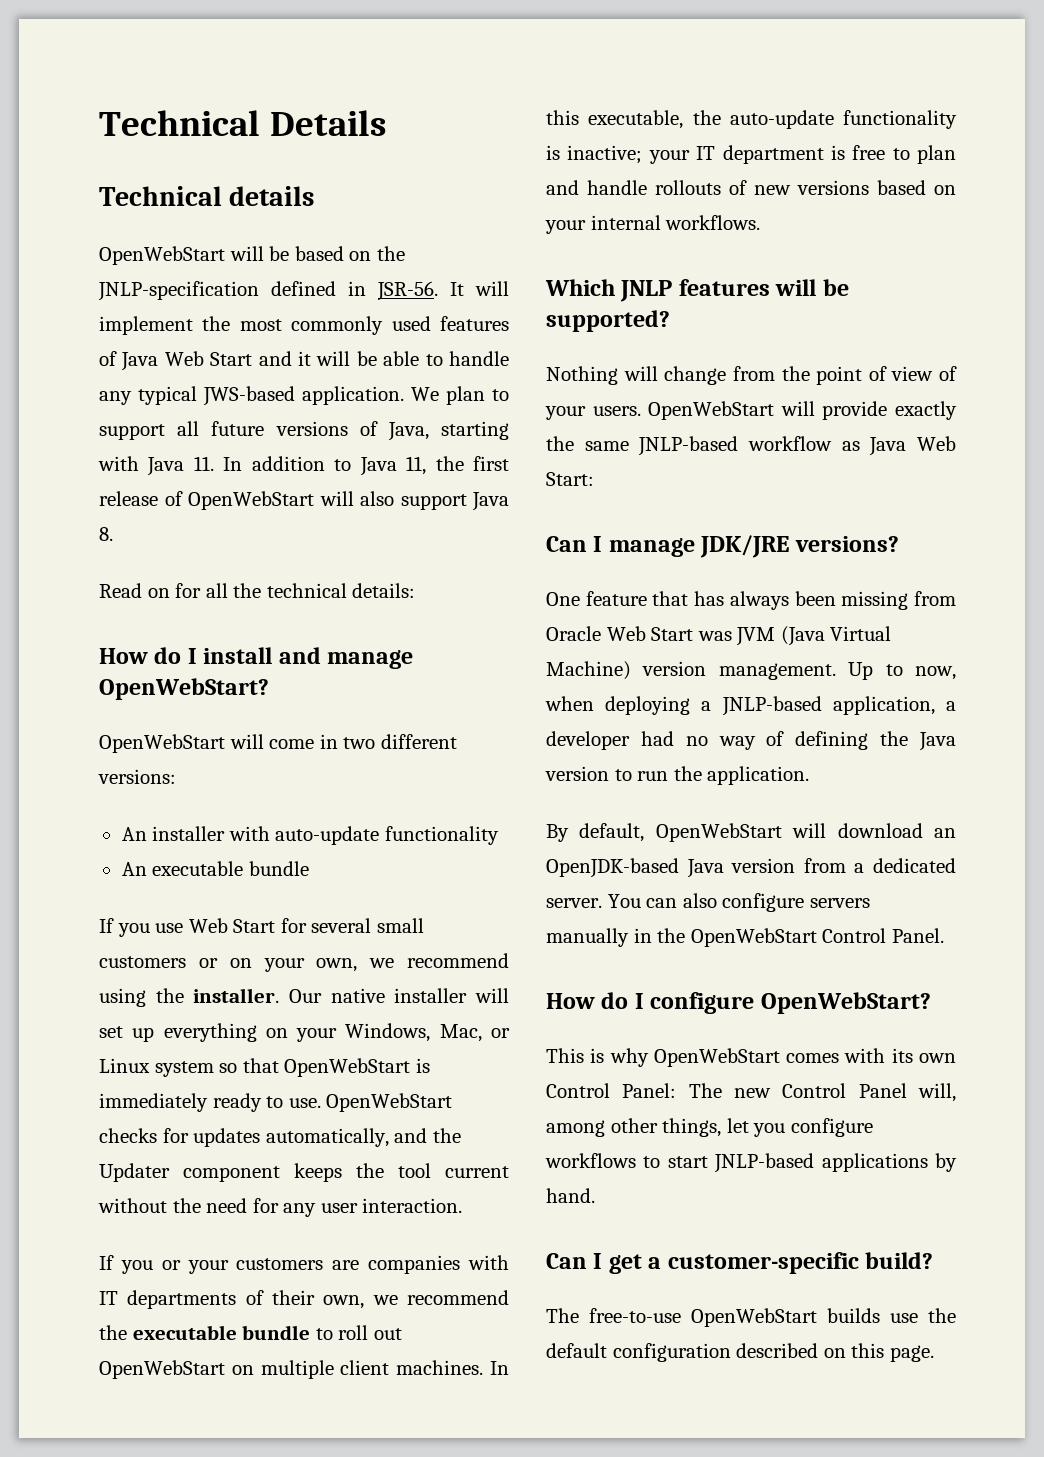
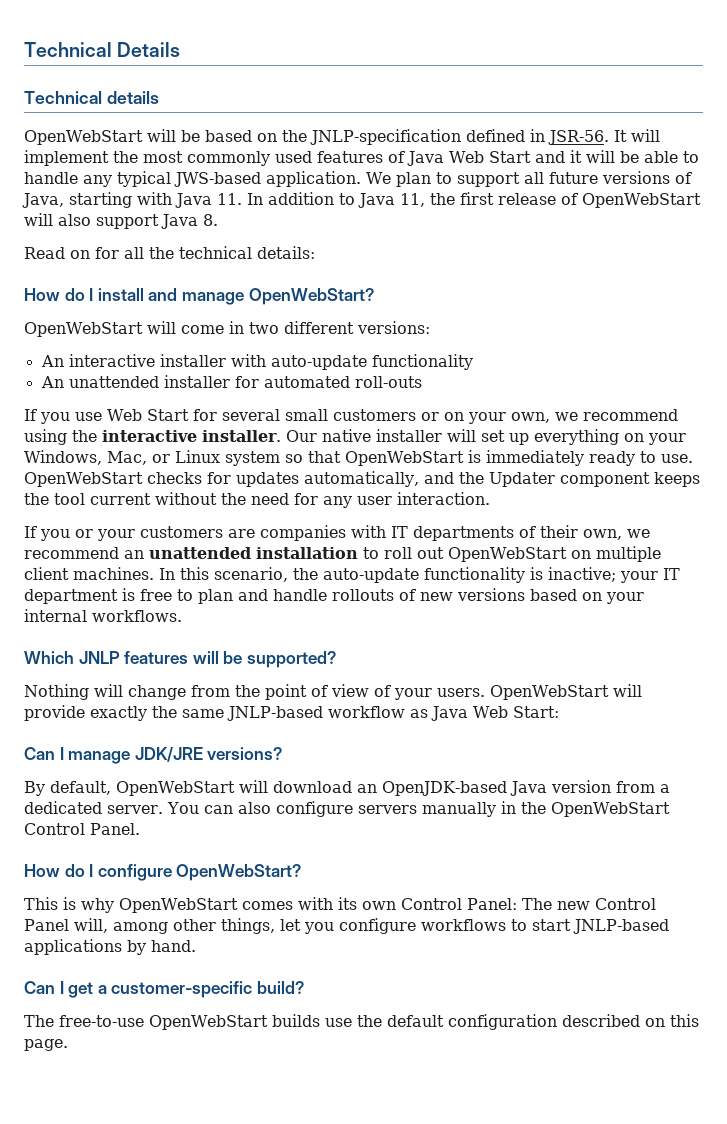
- An installer with auto-update functionality
+ An interactive installer with auto-update functionality
- An executable bundle
+ An unattended installer for automated roll-outs
- If you use Web Start for several small customers or on your own, we recommend using the installer.
+ If you use Web Start for several small customers or on your own, we recommend using the interactive installer.
- If you or your customers are companies with IT departments of their own, we recommend the executable bundle to roll out OpenWebStart on multiple client machines.
+ If you or your customers are companies with IT departments of their own, we recommend an unattended installation to roll out OpenWebStart on multiple client machines.
- In this executable, the auto-update functionality is inactive; your IT department is free to plan and handle rollouts of new versions based on your internal workflows.
+ In this scenario, the auto-update functionality is inactive; your IT department is free to plan and handle rollouts of new versions based on your internal workflows.
- One feature that has always been missing from Oracle Web Start was JVM (Java Virtual Machine) version management. Up to now, when deploying a JNLP-based application, a developer had no way of defining the Java version to run the application.

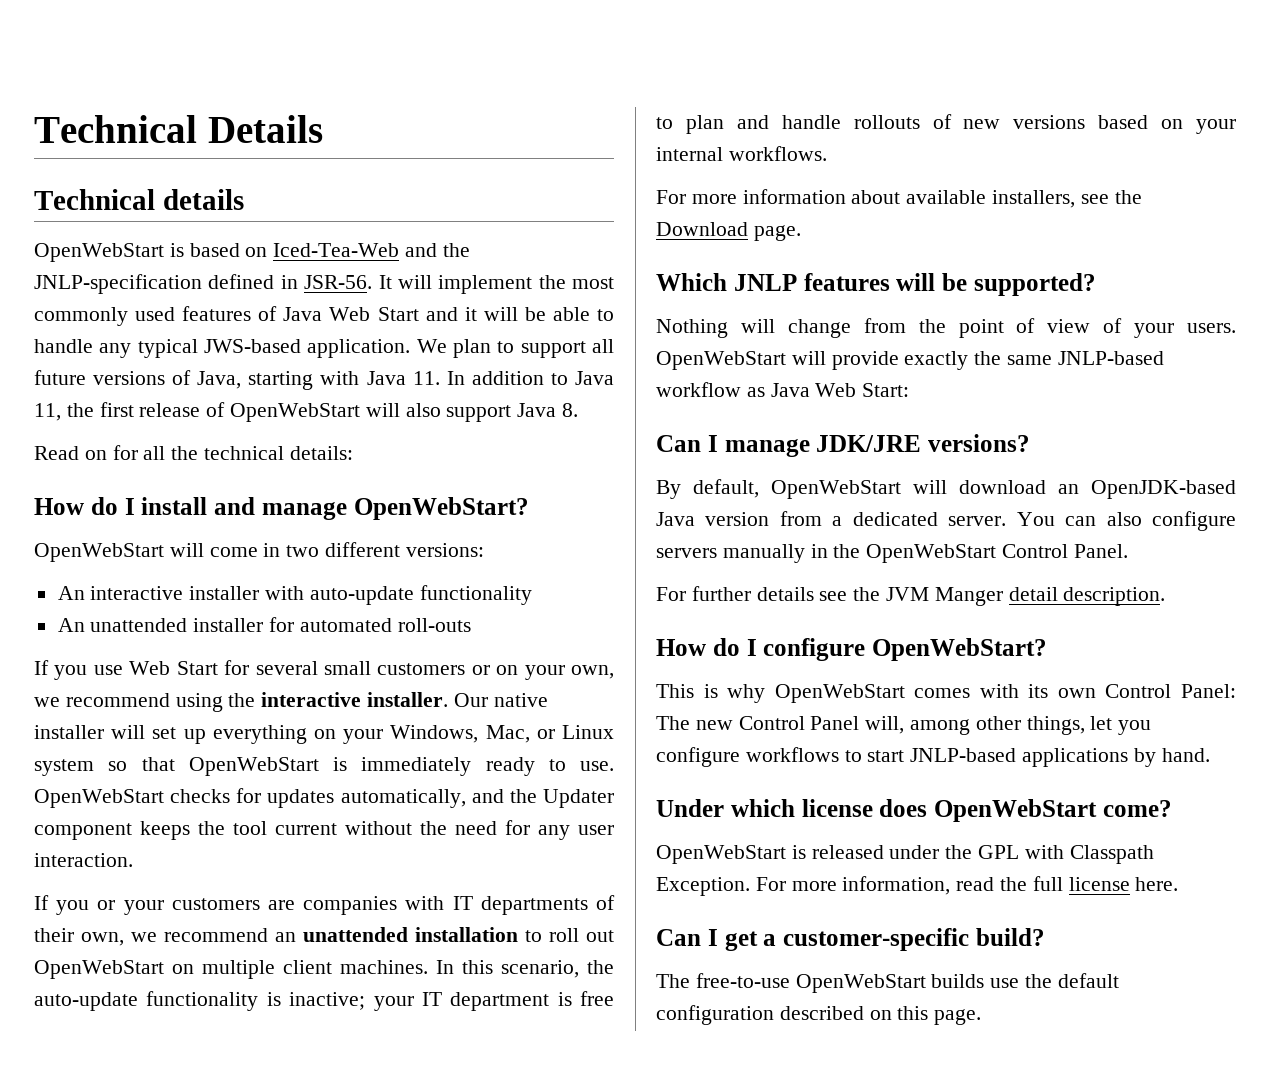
- OpenWebStart will be based on the JNLP-specification defined in JSR-56.
+ OpenWebStart is based on Iced-Tea-Web and the JNLP-specification defined in JSR-56.
+ For more information about available installers, see the Download page.
+ For further details see the JVM Manger detail description.
+ Under which license does OpenWebStart come?
+ OpenWebStart is released under the GPL with Classpath Exception. For more information, read the full license here.

